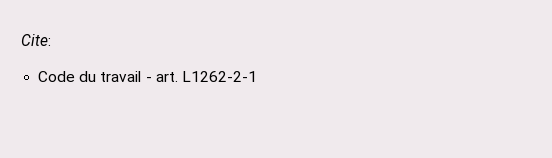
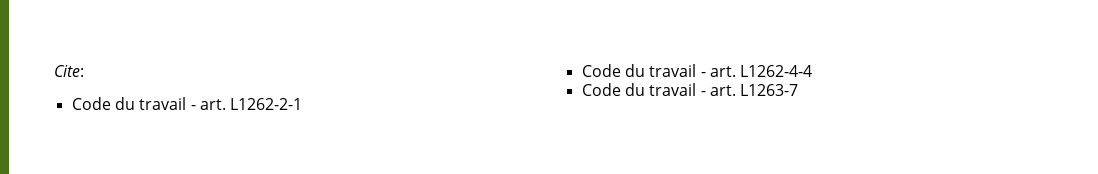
+ Code du travail - art. L1262-4-4
+ Code du travail - art. L1263-7

